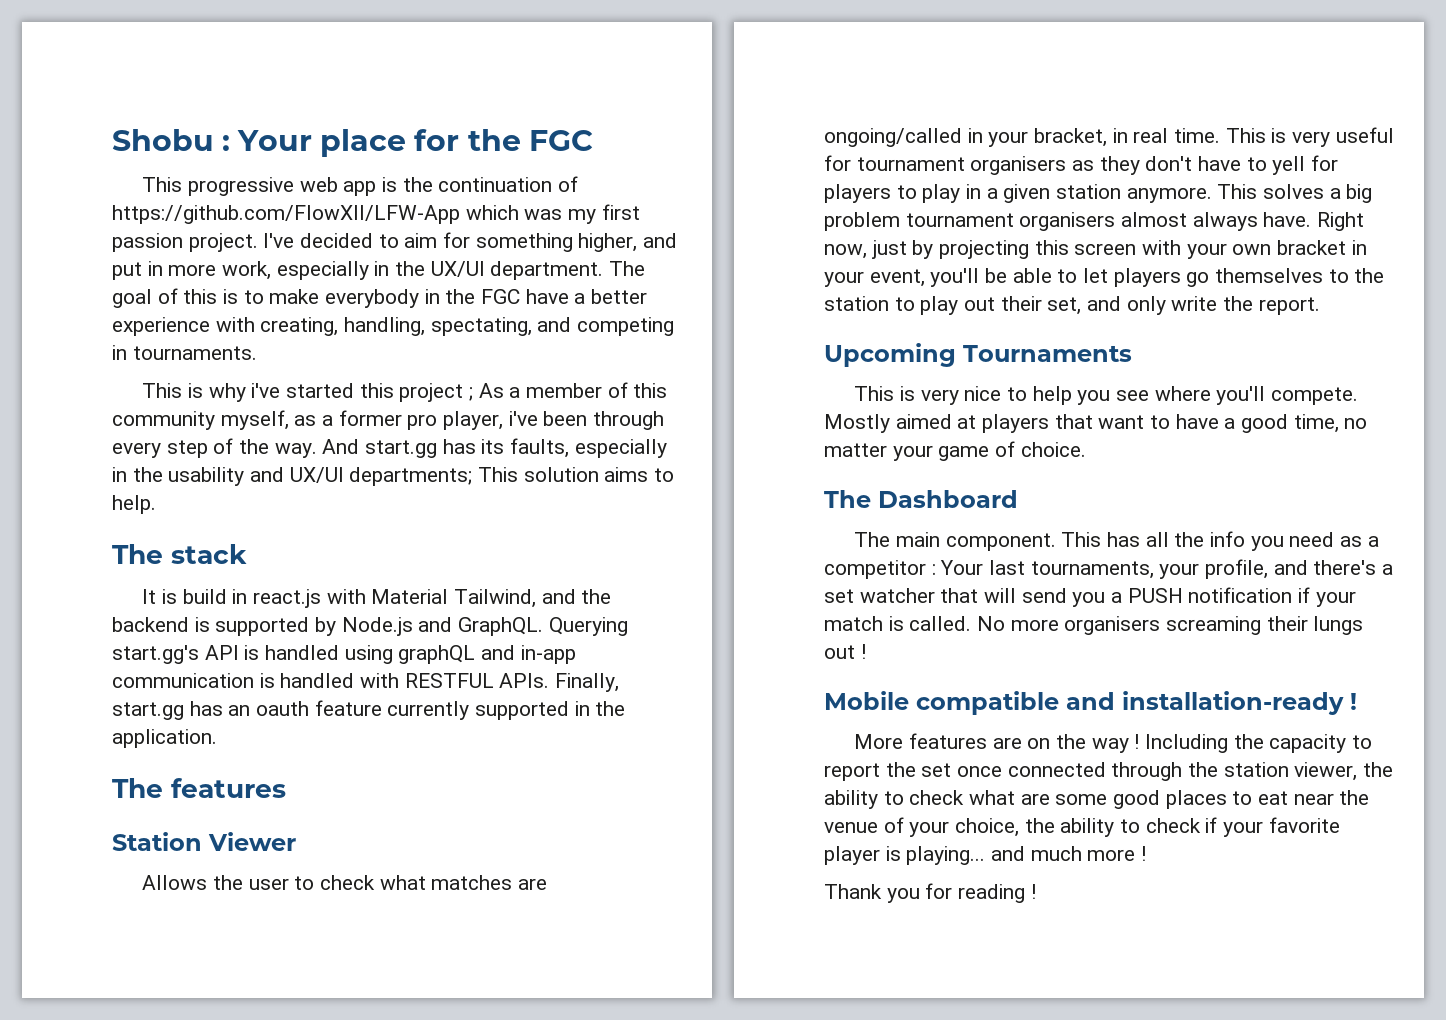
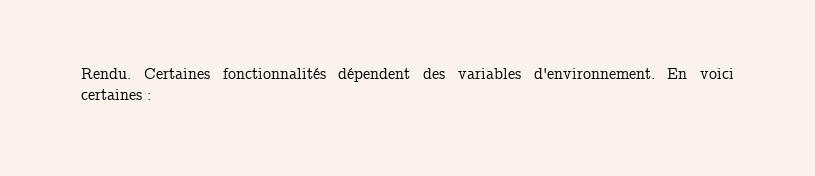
- Shobu : Your place for the FGC
- This progressive web app is the continuation of https://github.com/FlowXII/LFW-App which was my first passion project. I've decided to aim for something higher, and put in more work, especially in the UX/UI department. The goal of this is to make everybody in the FGC have a better experience with creating, handling, spectating, and competing in tournaments.
- This is why i've started this project ; As a member of this community myself, as a former pro player, i've been through every step of the way. And start.gg has its faults, especially in the usability and UX/UI departments; This solution aims to help.
- The stack
- It is build in react.js with Material Tailwind, and the backend is supported by Node.js and GraphQL. Querying start.gg's API is handled using graphQL and in-app communication is handled with RESTFUL APIs. Finally, start.gg has an oauth feature currently supported in the application.
- The features
- Station Viewer
- Allows the user to check what matches are ongoing/called in your bracket, in real time. This is very useful for tournament organisers as they don't have to yell for players to play in a given station anymore. This solves a big problem tournament organisers almost always have. Right now, just by projecting this screen with your own bracket in your event, you'll be able to let players go themselves to the station to play out their set, and only write the report.
- Upcoming Tournaments
- This is very nice to help you see where you'll compete. Mostly aimed at players that want to have a good time, no matter your game of choice.
- The Dashboard
- The main component. This has all the info you need as a competitor : Your last tournaments, your profile, and there's a set watcher that will send you a PUSH notification if your match is called. No more organisers screaming their lungs out !
- Mobile compatible and installation-ready !
- More features are on the way ! Including the capacity to report the set once connected through the station viewer, the ability to check what are some good places to eat near the venue of your choice, the ability to check if your favorite player is playing... and much more !
- Thank you for reading !
+ Rendu. Certaines fonctionnalités dépendent des variables d'environnement. En voici certaines :

